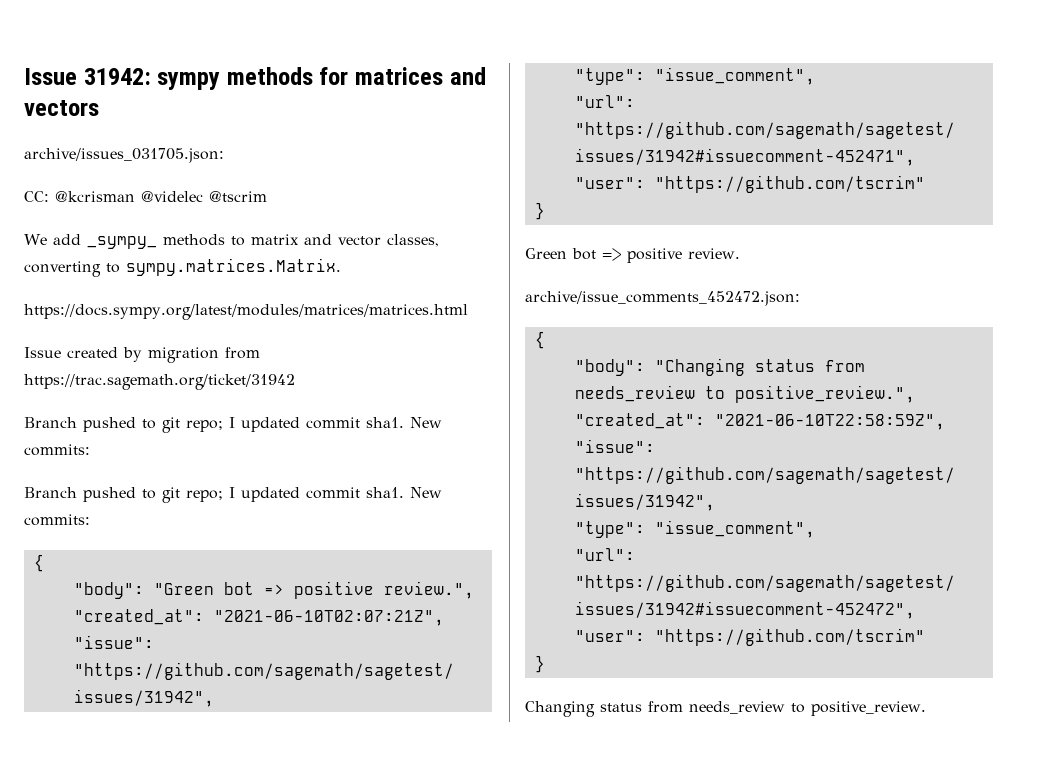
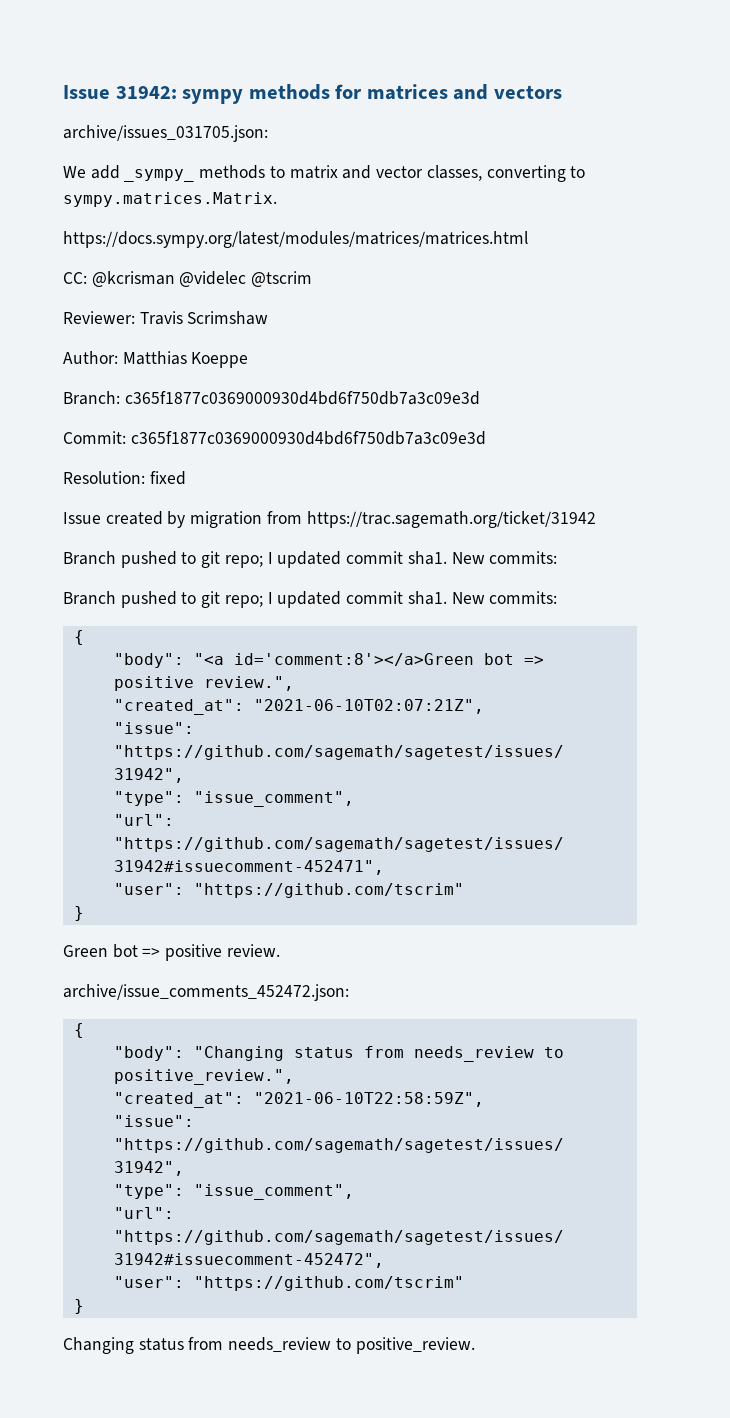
- CC: @kcrisman @videlec @tscrim
+ CC: @kcrisman @videlec @tscrim
+ Reviewer: Travis Scrimshaw
+ Author: Matthias Koeppe
+ Branch: c365f1877c0369000930d4bd6f750db7a3c09e3d
+ Commit: c365f1877c0369000930d4bd6f750db7a3c09e3d
+ Resolution: fixed
- "body": "Green bot => positive review.",
+ "body": "<a id='comment:8'></a>Green bot => positive review.",

